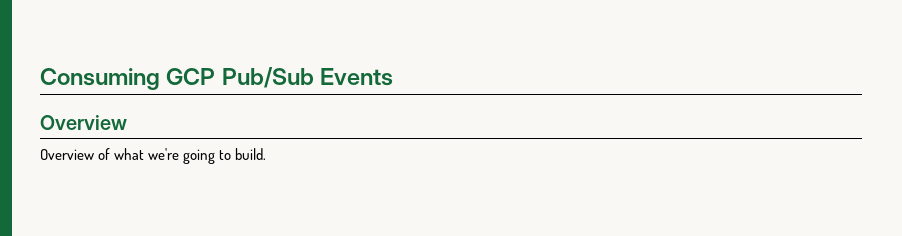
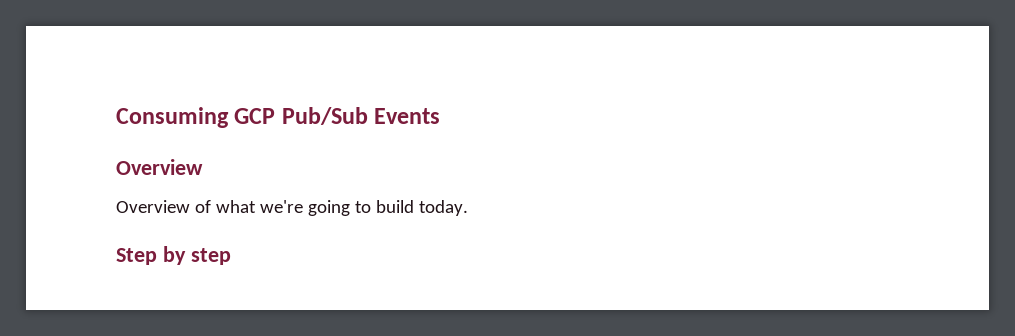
- Overview of what we're going to build.
+ Overview of what we're going to build today.
+ Step by step

